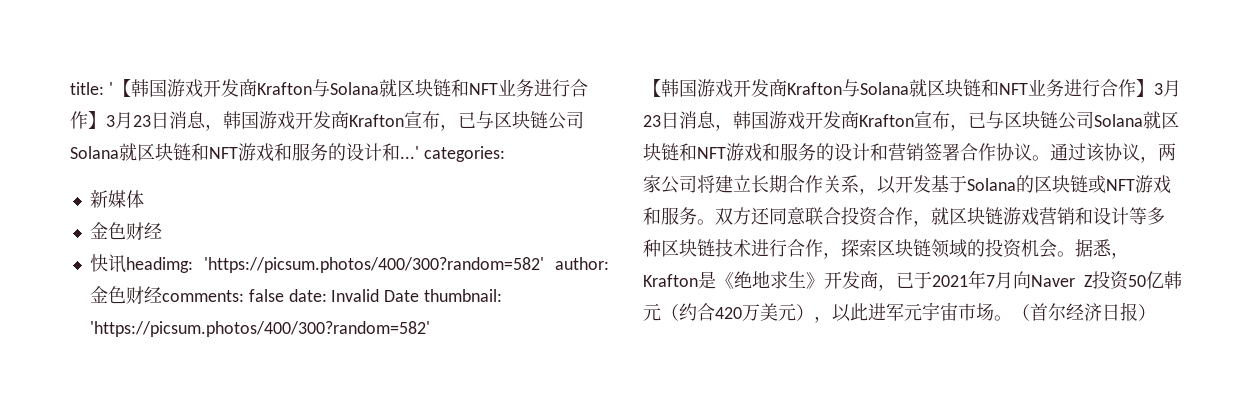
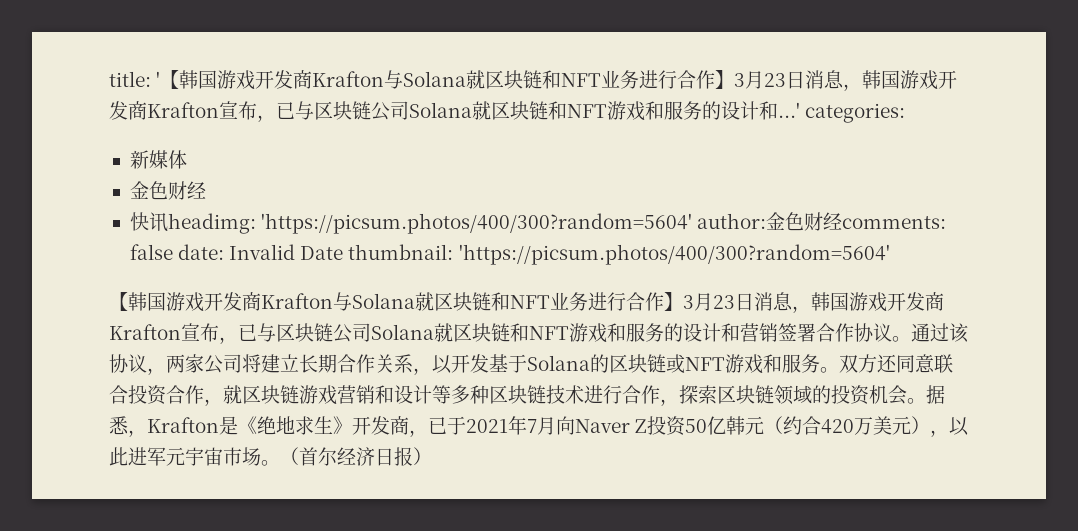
- 快讯headimg: 'https://picsum.photos/400/300?random=582' author:金色财经comments: false date: Invalid Date thumbnail: 'https://picsum.photos/400/300?random=582'
+ 快讯headimg: 'https://picsum.photos/400/300?random=5604' author:金色财经comments: false date: Invalid Date thumbnail: 'https://picsum.photos/400/300?random=5604'

